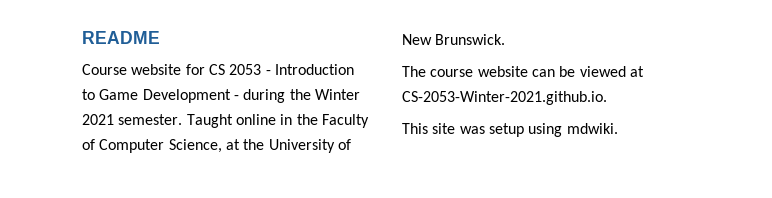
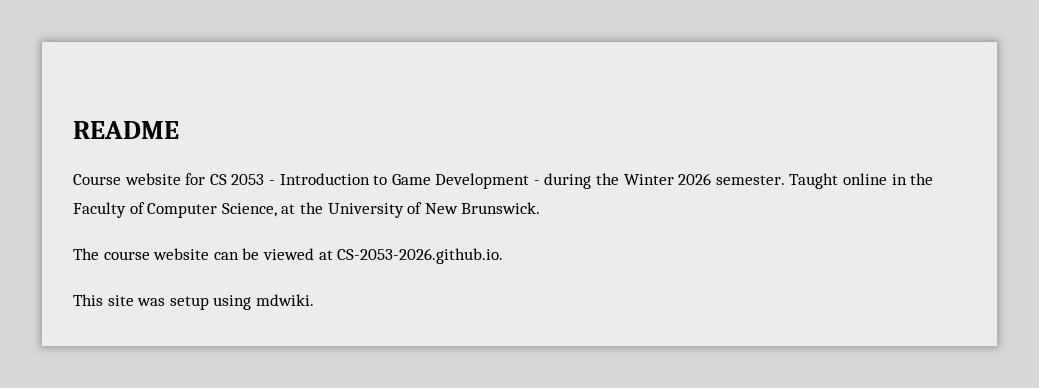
- Course website for CS 2053 - Introduction to Game Development - during the Winter 2021 semester.
+ Course website for CS 2053 - Introduction to Game Development - during the Winter 2026 semester.
- The course website can be viewed at CS-2053-Winter-2021.github.io.
+ The course website can be viewed at CS-2053-2026.github.io.

